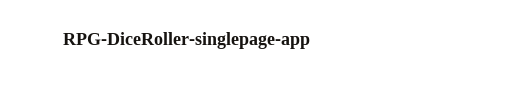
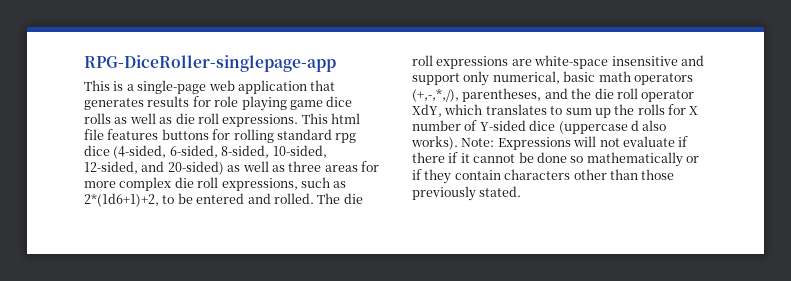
+ This is a single-page web application that generates results for role playing game dice rolls as well as die roll expressions. This html file features buttons for rolling standard rpg dice (4-sided, 6-sided, 8-sided, 10-sided, 12-sided, and 20-sided) as well as three areas for more complex die roll expressions, such as 2*(1d6+1)+2, to be entered and rolled. The die roll expressions are white-space insensitive and support only numerical, basic math operators (+,-,*,/), parentheses, and the die roll operator XdY, which translates to sum up the rolls for X number of Y-sided dice (uppercase d also works). Note: Expressions will not evaluate if there if it cannot be done so mathematically or if they contain characters other than those previously stated.

